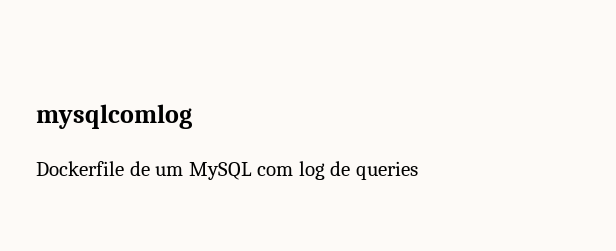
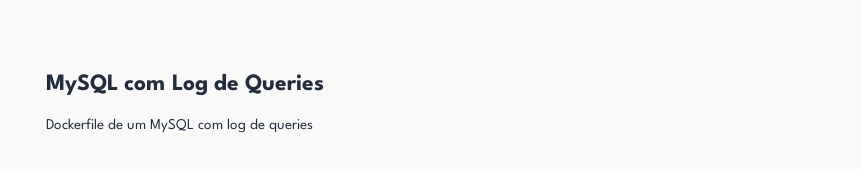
- mysqlcomlog
+ MySQL com Log de Queries

